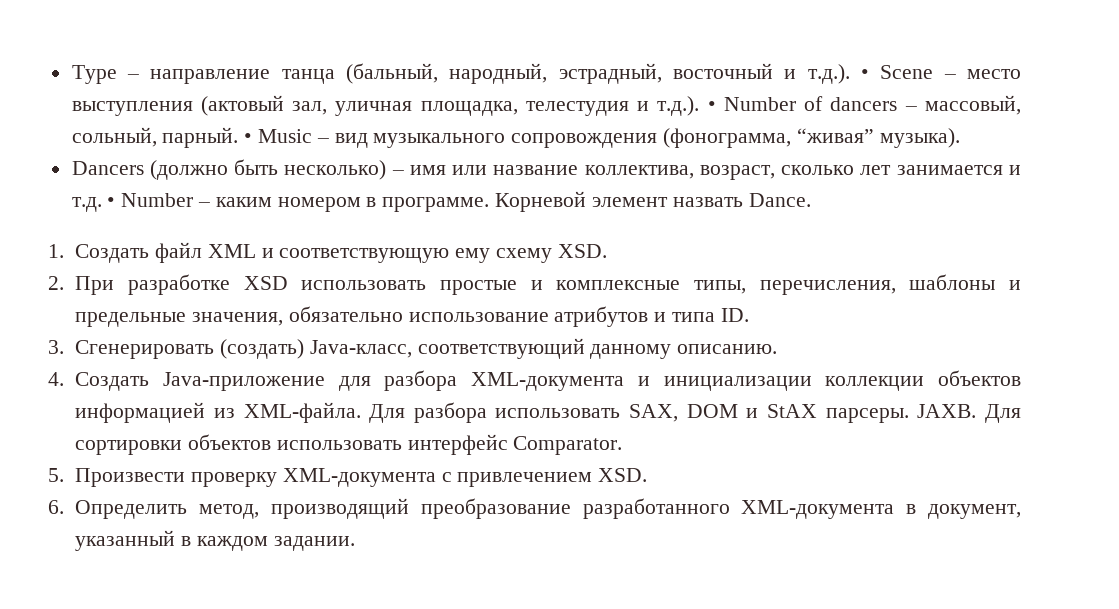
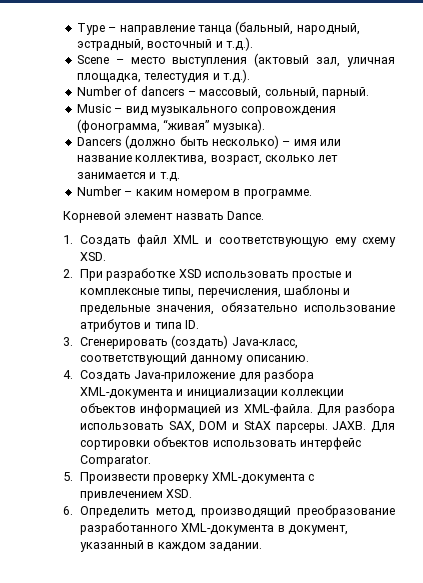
- Type – направление танца (бальный, народный, эстрадный, восточный и т.д.). • Scene – место выступления (актовый зал, уличная площадка, телестудия и т.д.). • Number of dancers – массовый, сольный, парный. • Music – вид музыкального сопровождения (фонограмма, “живая” музыка).
+ Type – направление танца (бальный, народный, эстрадный, восточный и т.д.).
+ Scene – место выступления (актовый зал, уличная площадка, телестудия и т.д.).
+ Number of dancers – массовый, сольный, парный.
+ Music – вид музыкального сопровождения (фонограмма, “живая” музыка).
- Dancers (должно быть несколько) – имя или название коллектива, возраст, сколько лет занимается и т.д. • Number – каким номером в программе. Корневой элемент назвать Dance.
+ Dancers (должно быть несколько) – имя или название коллектива, возраст, сколько лет занимается и т.д.
+ Number – каким номером в программе.
+ Корневой элемент назвать Dance.

